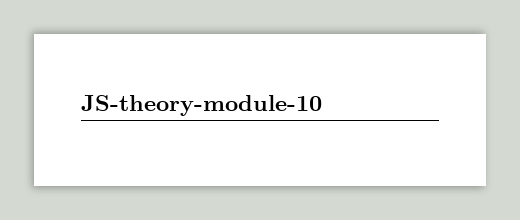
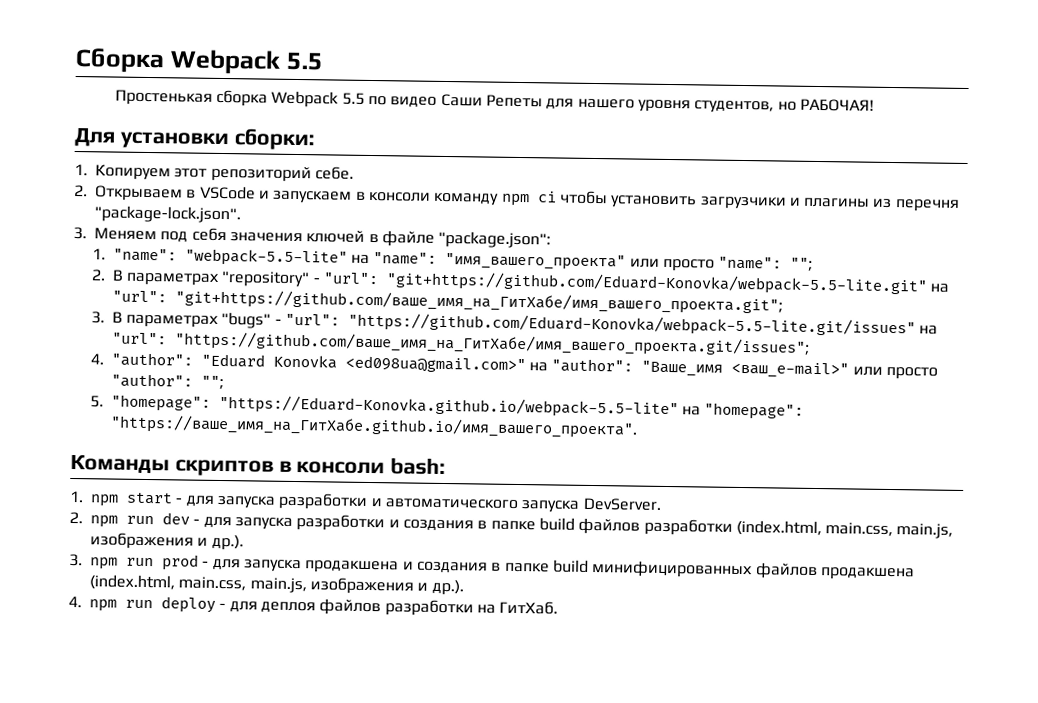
- JS-theory-module-10
+ Сборка Webpack 5.5
+ Простенькая сборка Webpack 5.5 по видео Саши Репеты для нашего уровня студентов, но РАБОЧАЯ!
+ Для установки сборки:
+ 1. Копируем этот репозиторий себе.
+ 2. Открываем в VSCode и запускаем в консоли команду npm ci чтобы установить загрузчики и плагины из перечня "package-lock.json".
+ 3. Меняем под себя значения ключей в файле "package.json":
+ 1. "name": "webpack-5.5-lite" на "name": "имя_вашего_проекта" или просто "name": "";
+ 2. В параметрах "repository" - "url": "git+https://github.com/Eduard-Konovka/webpack-5.5-lite.git" на "url": "git+https://github.com/ваше_имя_на_ГитХабе/имя_вашего_проекта.git";
+ 3. В параметрах "bugs" - "url": "https://github.com/Eduard-Konovka/webpack-5.5-lite.git/issues" на "url": "https://github.com/ваше_имя_на_ГитХабе/имя_вашего_проекта.git/issues";
+ 4. "author": "Eduard Konovka <ed098ua@gmail.com>" на "author": "Ваше_имя <ваш_e-mail>" или просто "author": "";
+ 5. "homepage": "https://Eduard-Konovka.github.io/webpack-5.5-lite" на "homepage": "https://ваше_имя_на_ГитХабе.github.io/имя_вашего_проекта".
+ Команды скриптов в консоли bash:
+ 1. npm start - для запуска разработки и автоматического запуска DevServer.
+ 2. npm run dev - для запуска разработки и создания в папке build файлов разработки (index.html, main.css, main.js, изображения и др.).
+ 3. npm run prod - для запуска продакшена и создания в папке build минифицированных файлов продакшена (index.html, main.css, main.js, изображения и др.).
+ 4. npm run deploy - для деплоя файлов разработки на ГитХаб.

